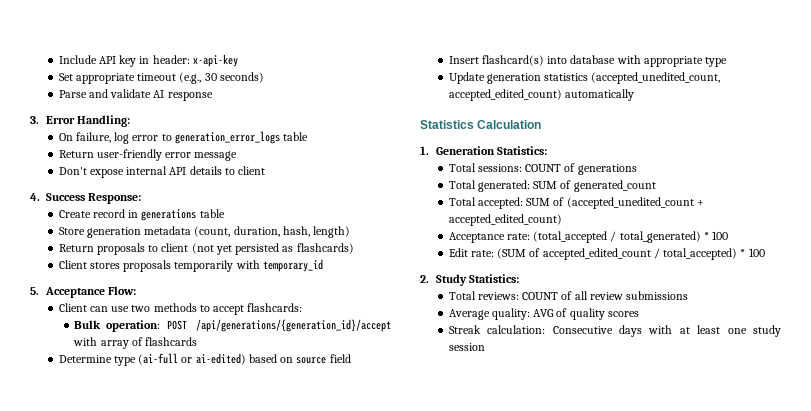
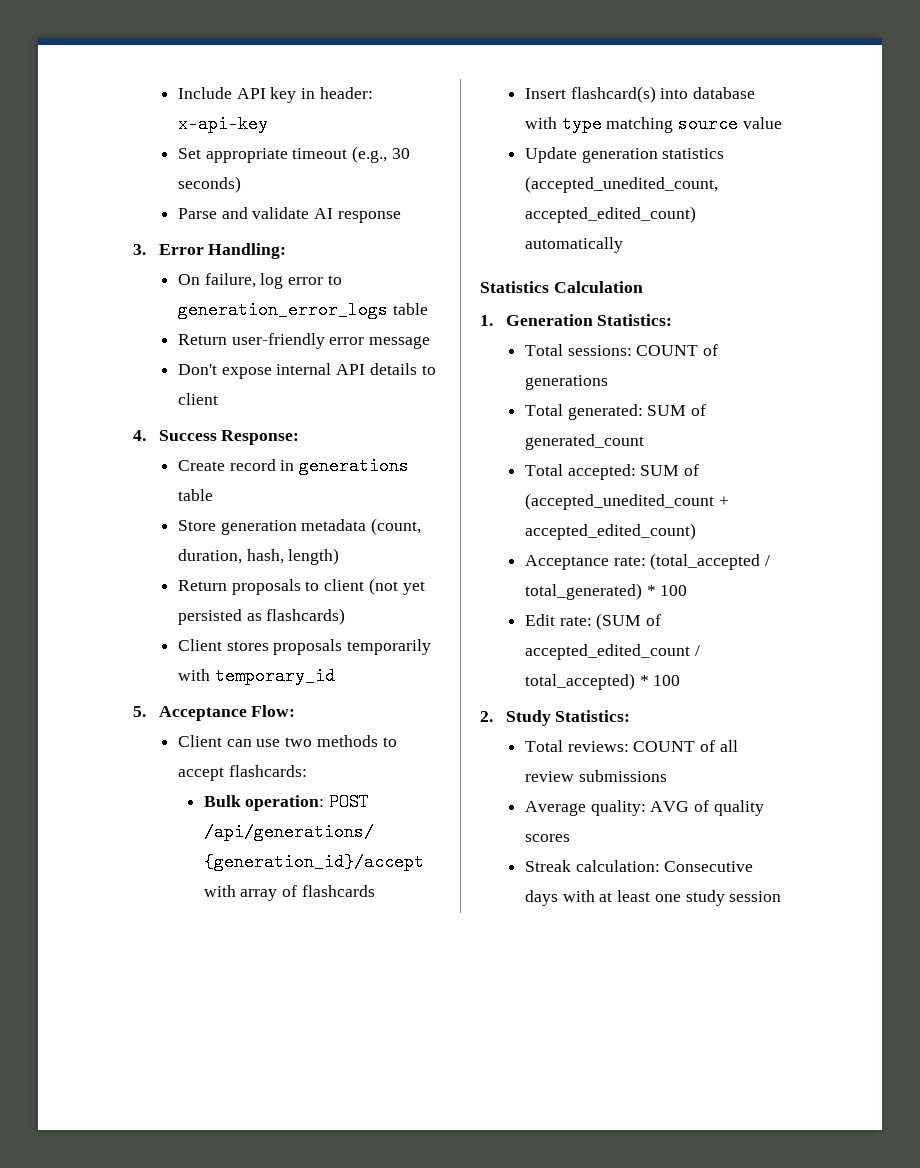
- Determine type (ai-full or ai-edited) based on source field
- Insert flashcard(s) into database with appropriate type
+ Insert flashcard(s) into database with type matching source value

